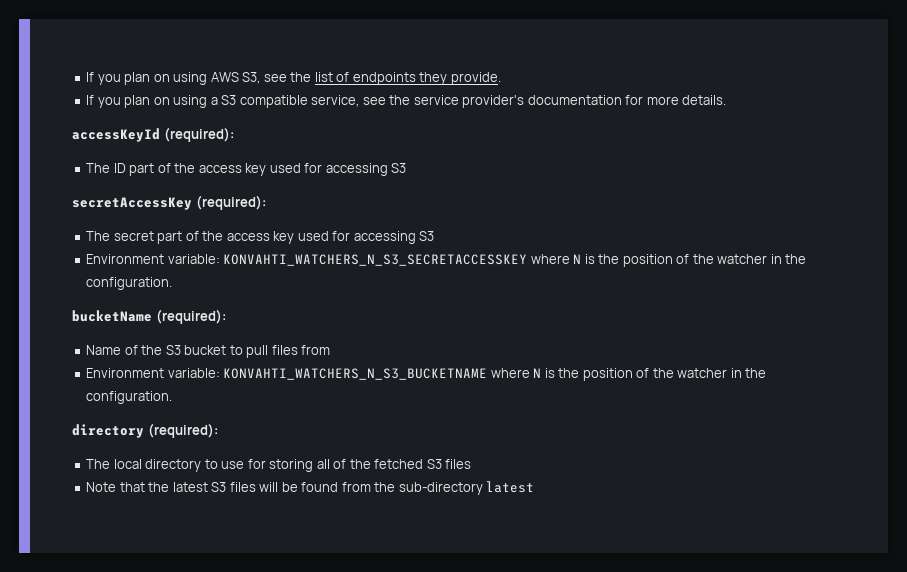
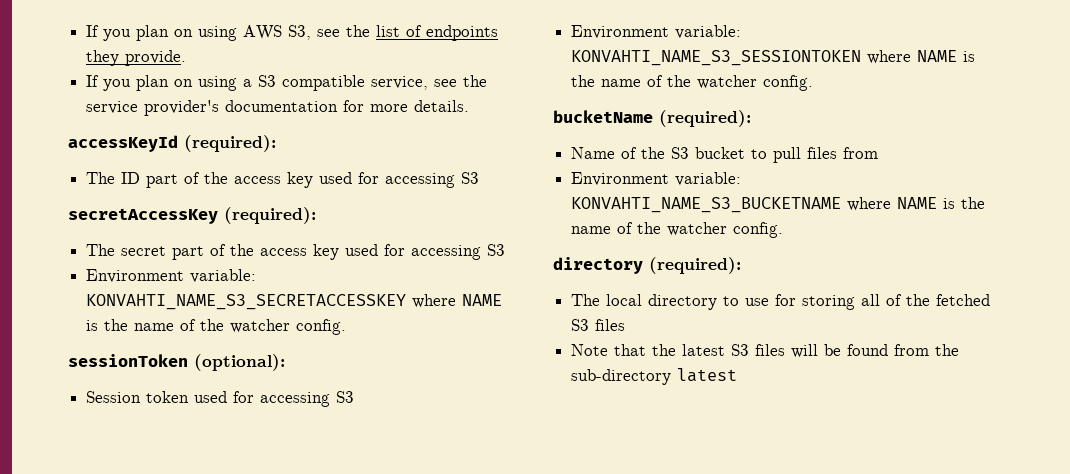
- Environment variable: KONVAHTI_WATCHERS_N_S3_SECRETACCESSKEY where N is the position of the watcher in the configuration.
+ Environment variable: KONVAHTI_NAME_S3_SECRETACCESSKEY where NAME is the name of the watcher config.
+ sessionToken (optional):
+ Session token used for accessing S3
+ Environment variable: KONVAHTI_NAME_S3_SESSIONTOKEN where NAME is the name of the watcher config.
- Environment variable: KONVAHTI_WATCHERS_N_S3_BUCKETNAME where N is the position of the watcher in the configuration.
+ Environment variable: KONVAHTI_NAME_S3_BUCKETNAME where NAME is the name of the watcher config.

